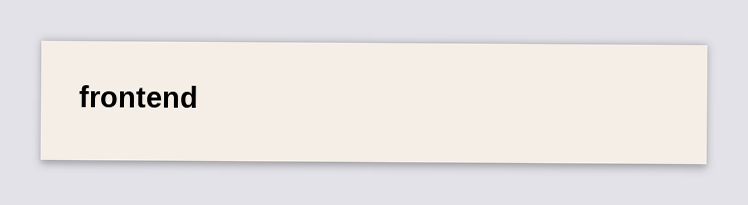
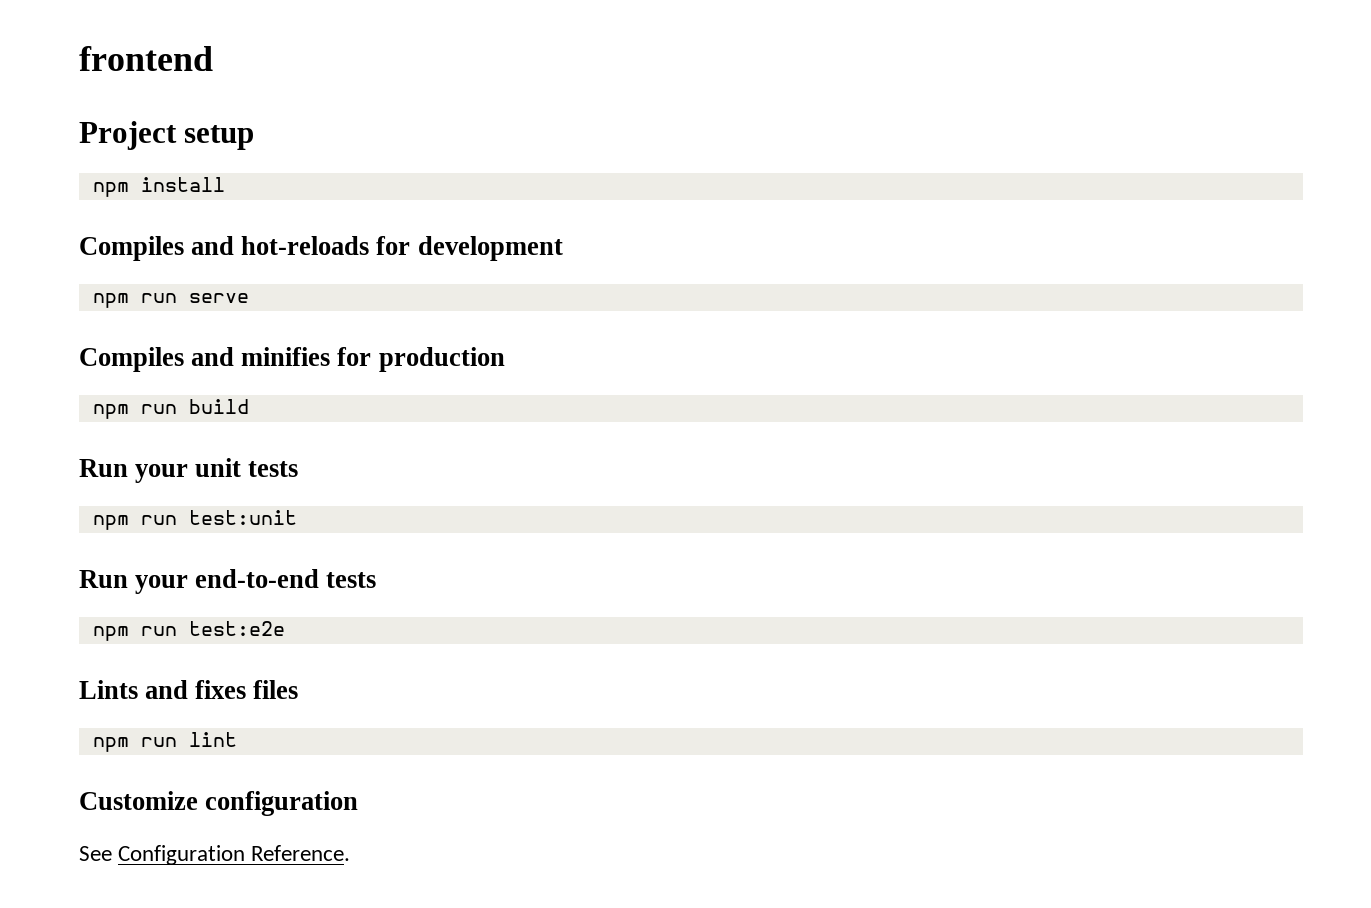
+ Project setup
+ npm install
+ Compiles and hot-reloads for development
+ npm run serve
+ Compiles and minifies for production
+ npm run build
+ Run your unit tests
+ npm run test:unit
+ Run your end-to-end tests
+ npm run test:e2e
+ Lints and fixes files
+ npm run lint
+ Customize configuration
+ See Configuration Reference.

